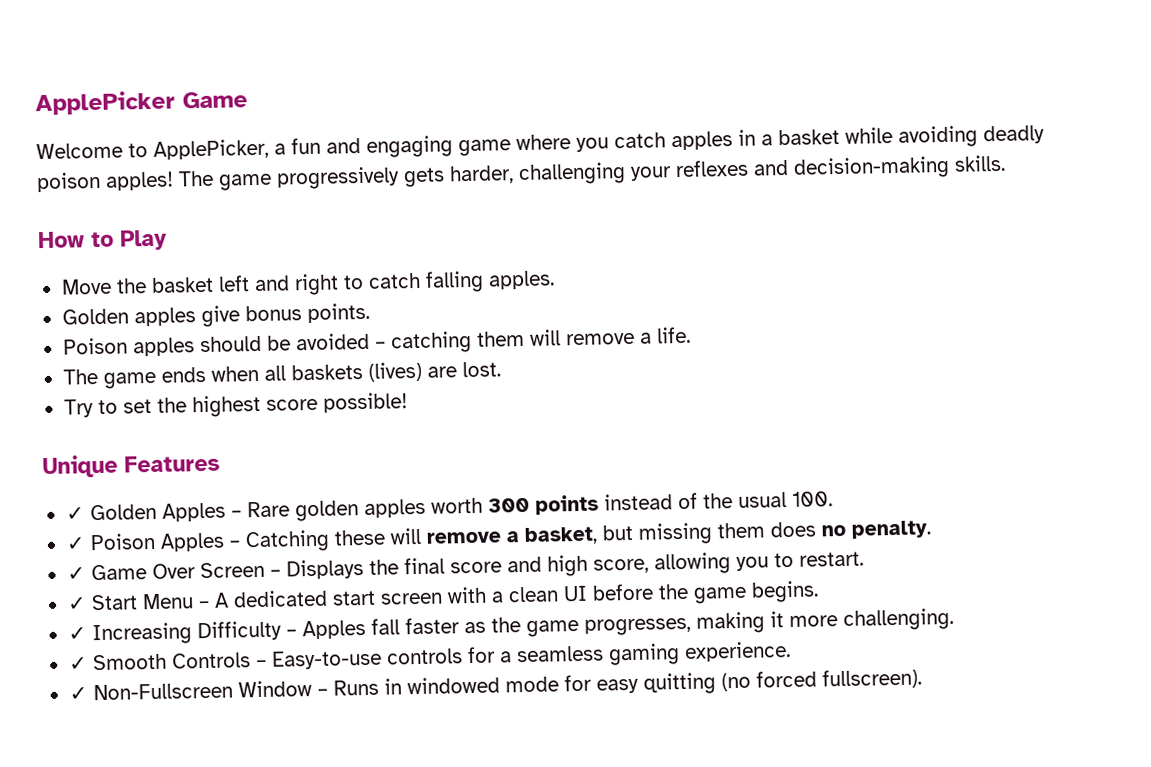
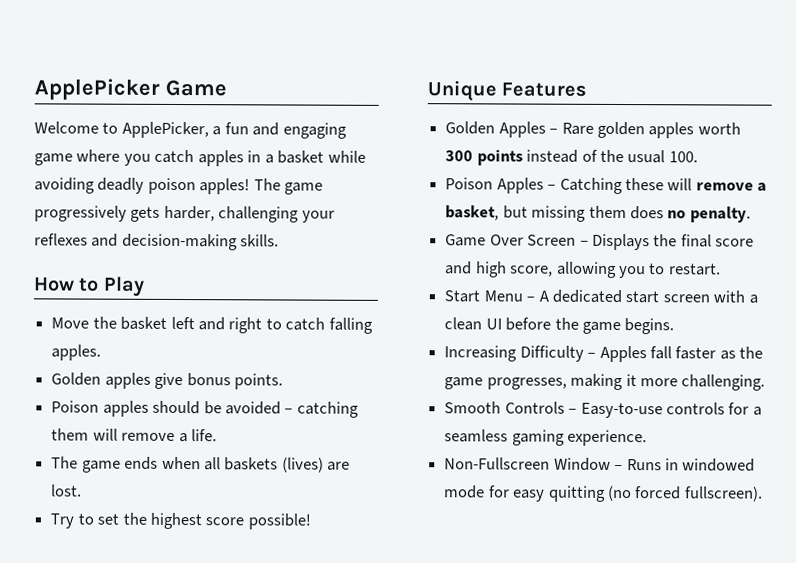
- ✓ Golden Apples – Rare golden apples worth 300 points instead of the usual 100.
+ Golden Apples – Rare golden apples worth 300 points instead of the usual 100.
- ✓ Poison Apples – Catching these will remove a basket, but missing them does no penalty.
+ Poison Apples – Catching these will remove a basket, but missing them does no penalty.
- ✓ Game Over Screen – Displays the final score and high score, allowing you to restart.
+ Game Over Screen – Displays the final score and high score, allowing you to restart.
- ✓ Start Menu – A dedicated start screen with a clean UI before the game begins.
+ Start Menu – A dedicated start screen with a clean UI before the game begins.
- ✓ Increasing Difficulty – Apples fall faster as the game progresses, making it more challenging.
+ Increasing Difficulty – Apples fall faster as the game progresses, making it more challenging.
- ✓ Smooth Controls – Easy-to-use controls for a seamless gaming experience.
+ Smooth Controls – Easy-to-use controls for a seamless gaming experience.
- ✓ Non-Fullscreen Window – Runs in windowed mode for easy quitting (no forced fullscreen).
+ Non-Fullscreen Window – Runs in windowed mode for easy quitting (no forced fullscreen).

